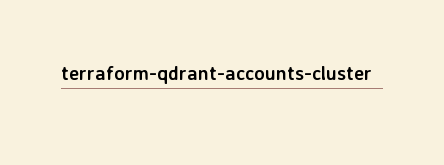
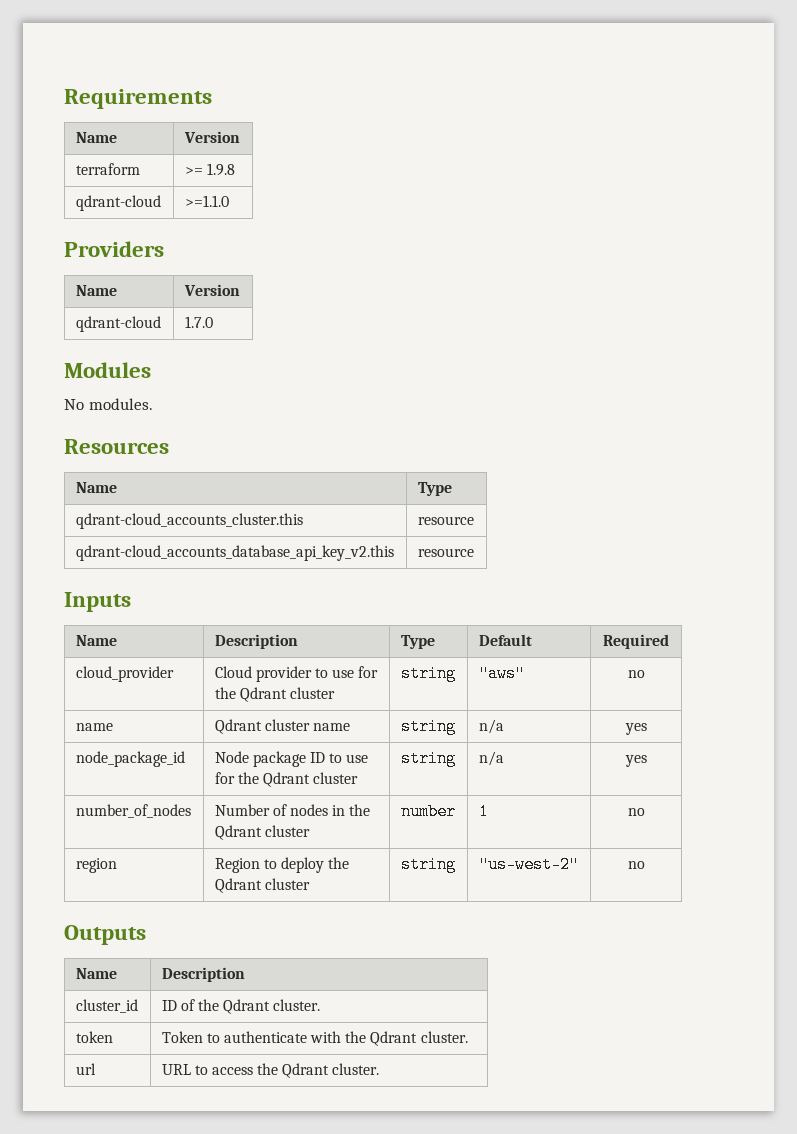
- terraform-qdrant-accounts-cluster
+ Requirements
+ Name | Version
+ terraform | >= 1.9.8
+ qdrant-cloud | >=1.1.0
+ Providers
+ Name | Version
+ qdrant-cloud | 1.7.0
+ Modules
+ No modules.
+ Resources
+ Name | Type
+ qdrant-cloud_accounts_cluster.this | resource
+ qdrant-cloud_accounts_database_api_key_v2.this | resource
+ Inputs
+ Name | Description | Type | Default | Required
+ cloud_provider | Cloud provider to use for the Qdrant cluster | string | "aws" | no
+ name | Qdrant cluster name | string | n/a | yes
+ node_package_id | Node package ID to use for the Qdrant cluster | string | n/a | yes
+ number_of_nodes | Number of nodes in the Qdrant cluster | number | 1 | no
+ region | Region to deploy the Qdrant cluster | string | "us-west-2" | no
+ Outputs
+ Name | Description
+ cluster_id | ID of the Qdrant cluster.
+ token | Token to authenticate with the Qdrant cluster.
+ url | URL to access the Qdrant cluster.

